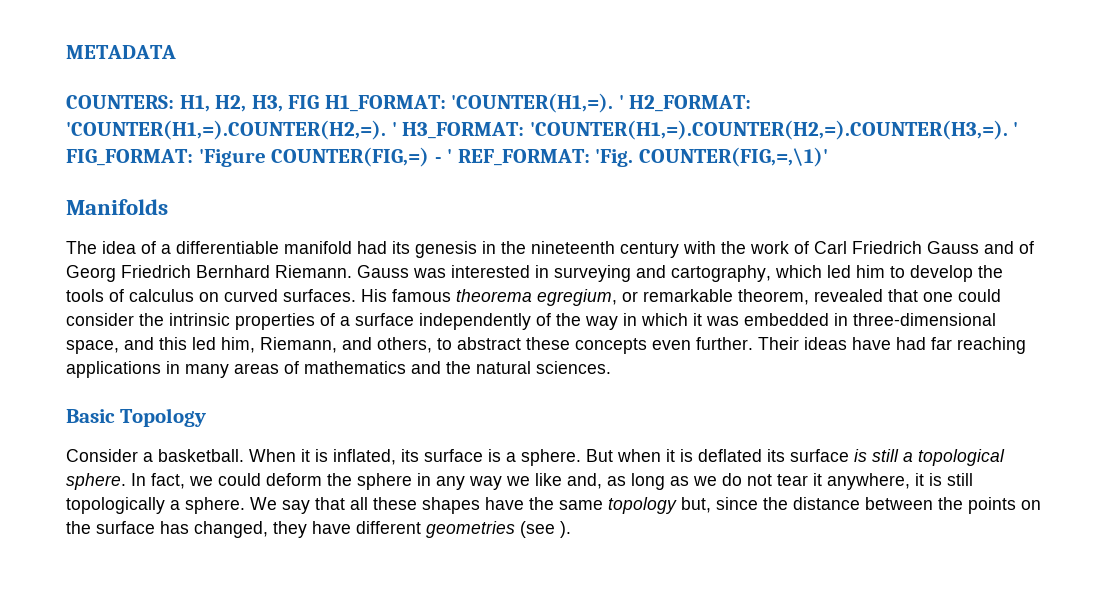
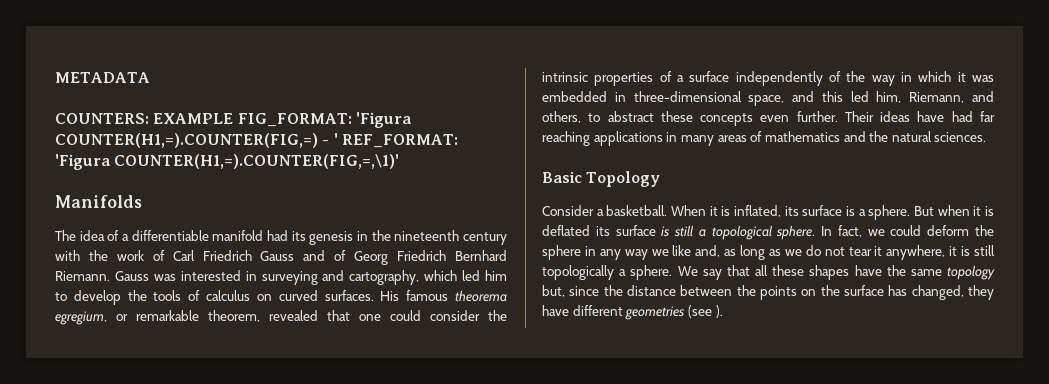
- COUNTERS: H1, H2, H3, FIG H1_FORMAT: 'COUNTER(H1,=). ' H2_FORMAT: 'COUNTER(H1,=).COUNTER(H2,=). ' H3_FORMAT: 'COUNTER(H1,=).COUNTER(H2,=).COUNTER(H3,=). ' FIG_FORMAT: 'Figure COUNTER(FIG,=) - ' REF_FORMAT: 'Fig. COUNTER(FIG,=,\1)'
+ COUNTERS: EXAMPLE FIG_FORMAT: 'Figura COUNTER(H1,=).COUNTER(FIG,=) - ' REF_FORMAT: 'Figura COUNTER(H1,=).COUNTER(FIG,=,\1)'

